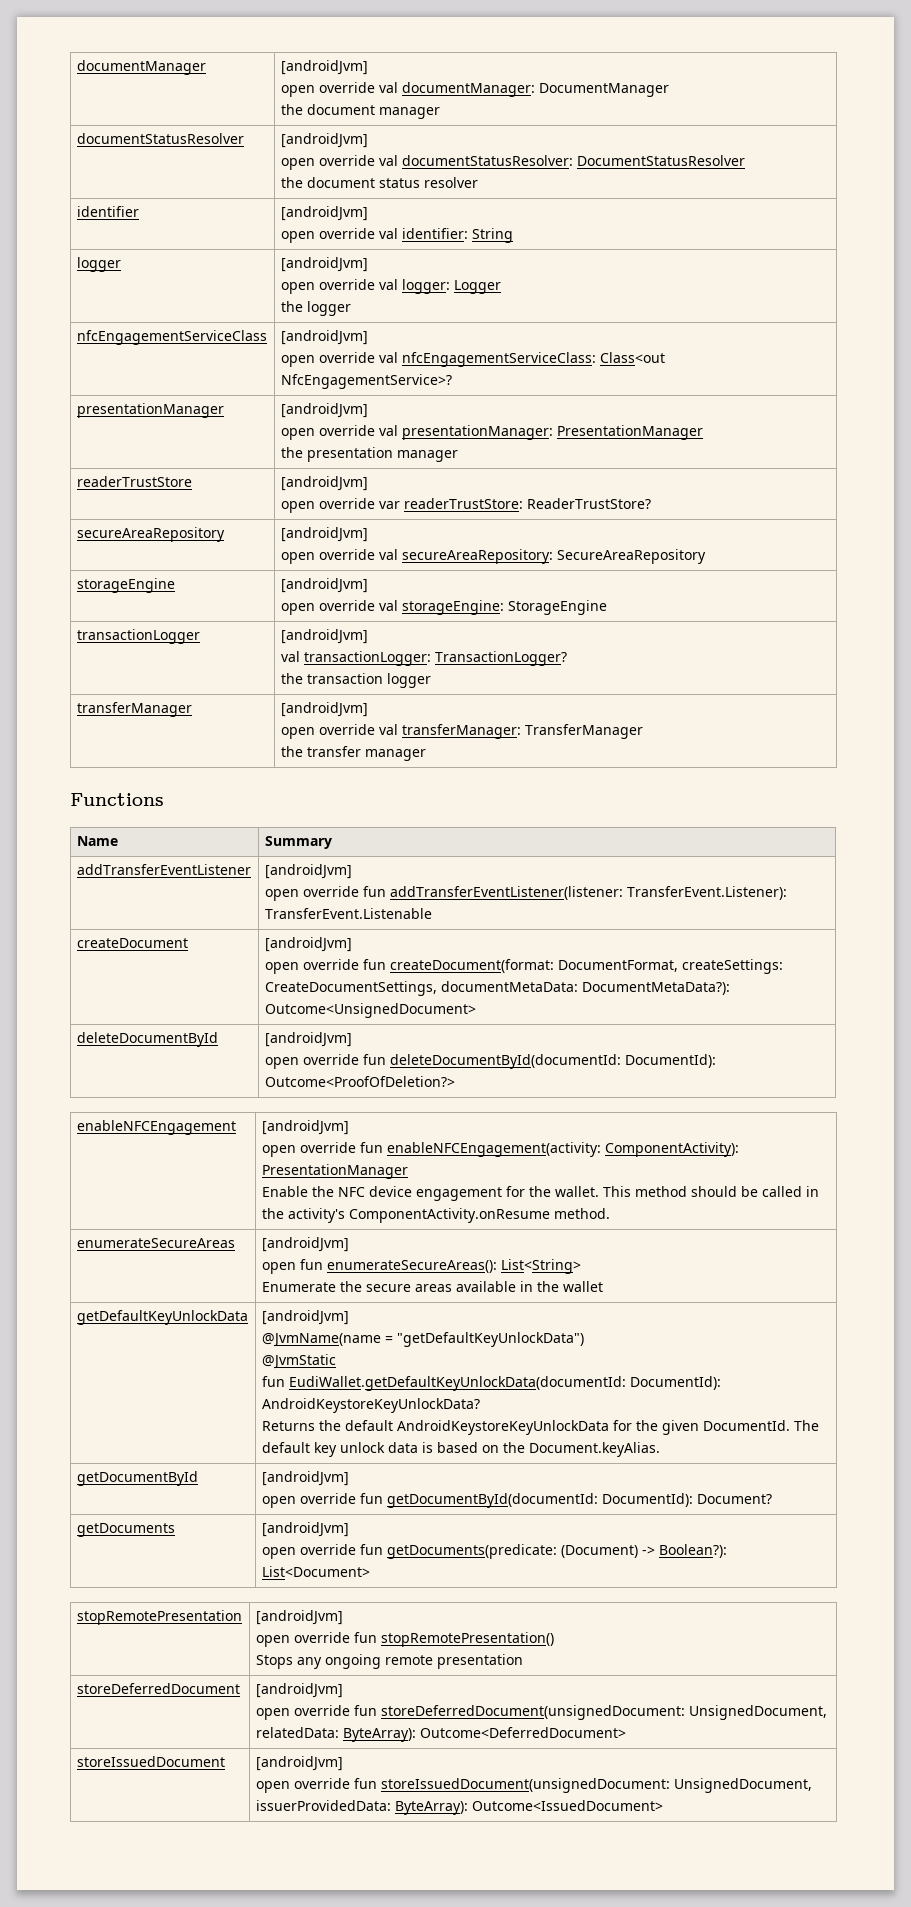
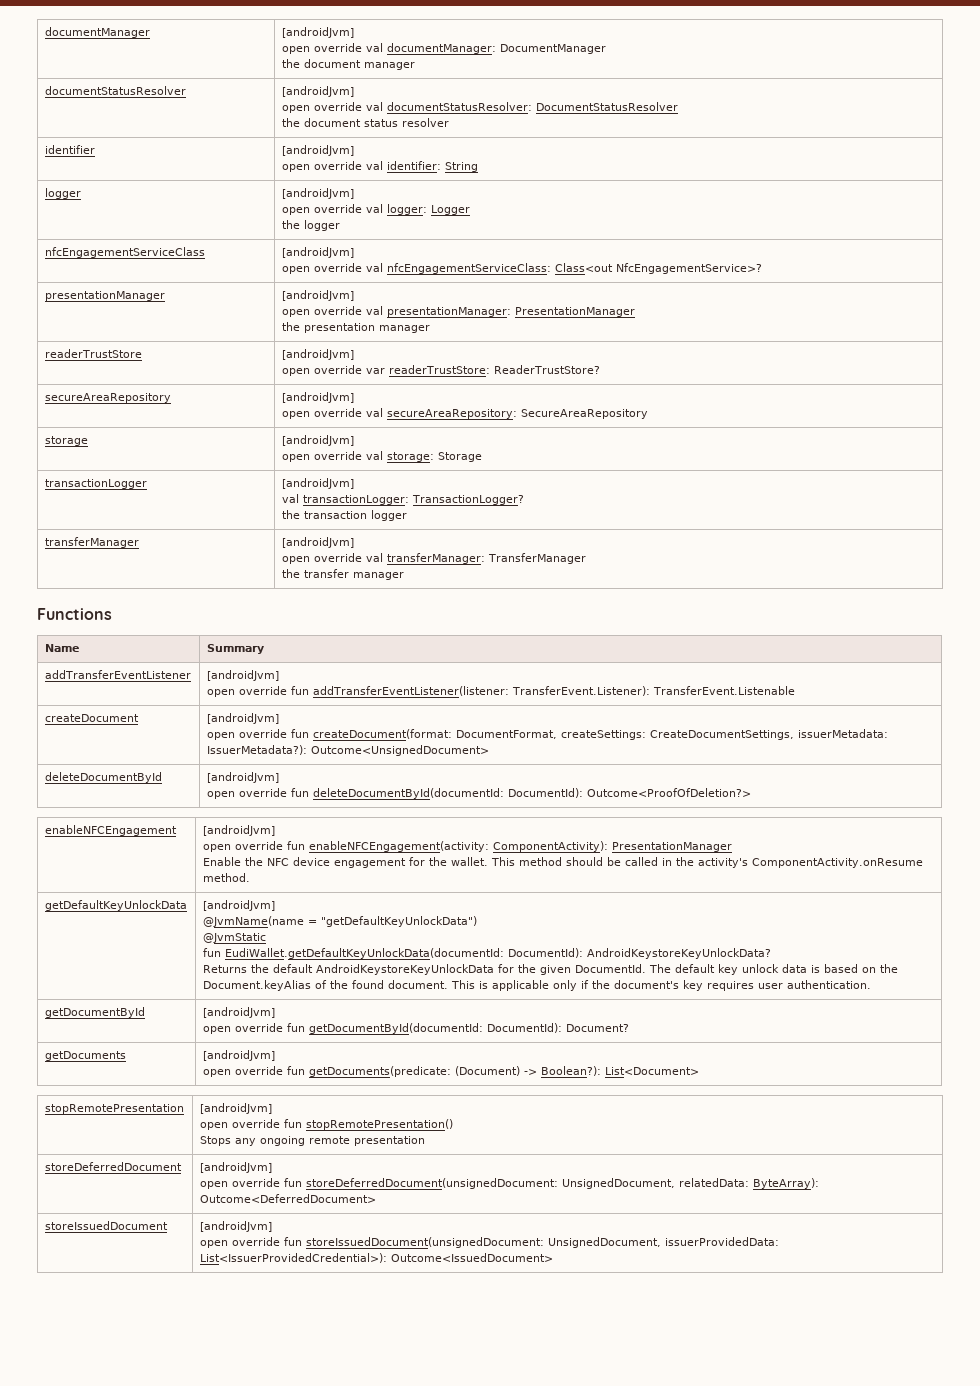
- storageEngine | [androidJvm]
- open override val storageEngine: StorageEngine
+ storage | [androidJvm]
+ open override val storage: Storage
  createDocument | [androidJvm]
- open override fun createDocument(format: DocumentFormat, createSettings: CreateDocumentSettings, documentMetaData: DocumentMetaData?): Outcome<UnsignedDocument>
+ open override fun createDocument(format: DocumentFormat, createSettings: CreateDocumentSettings, issuerMetadata: IssuerMetadata?): Outcome<UnsignedDocument>
- enumerateSecureAreas | [androidJvm]
- open fun enumerateSecureAreas(): List<String>
- Enumerate the secure areas available in the wallet
- The default key unlock data is based on the Document.keyAlias.
+ The default key unlock data is based on the Document.keyAlias of the found document. This is applicable only if the document's key requires user authentication.
  storeIssuedDocument | [androidJvm]
- open override fun storeIssuedDocument(unsignedDocument: UnsignedDocument, issuerProvidedData: ByteArray): Outcome<IssuedDocument>
+ open override fun storeIssuedDocument(unsignedDocument: UnsignedDocument, issuerProvidedData: List<IssuerProvidedCredential>): Outcome<IssuedDocument>

